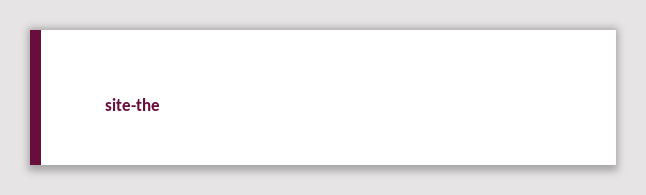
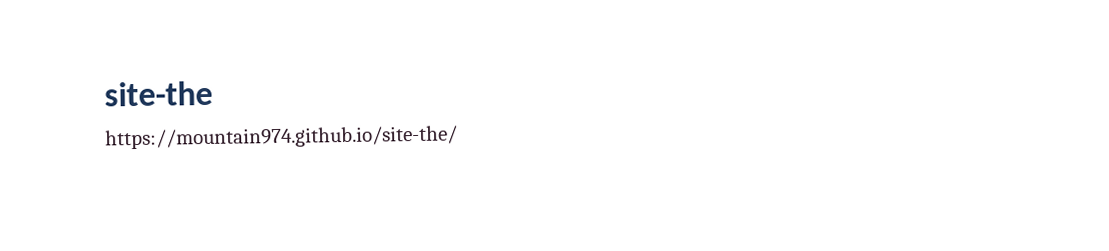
+ https://mountain974.github.io/site-the/

